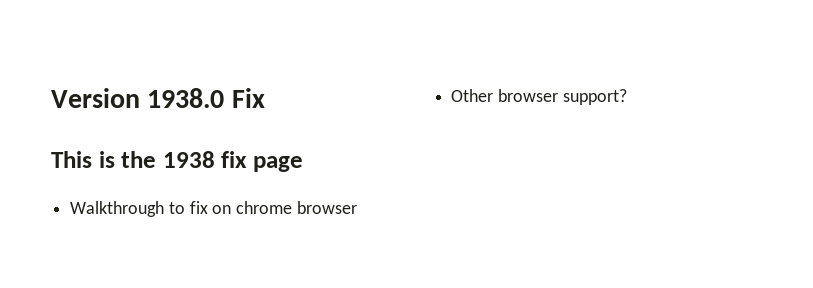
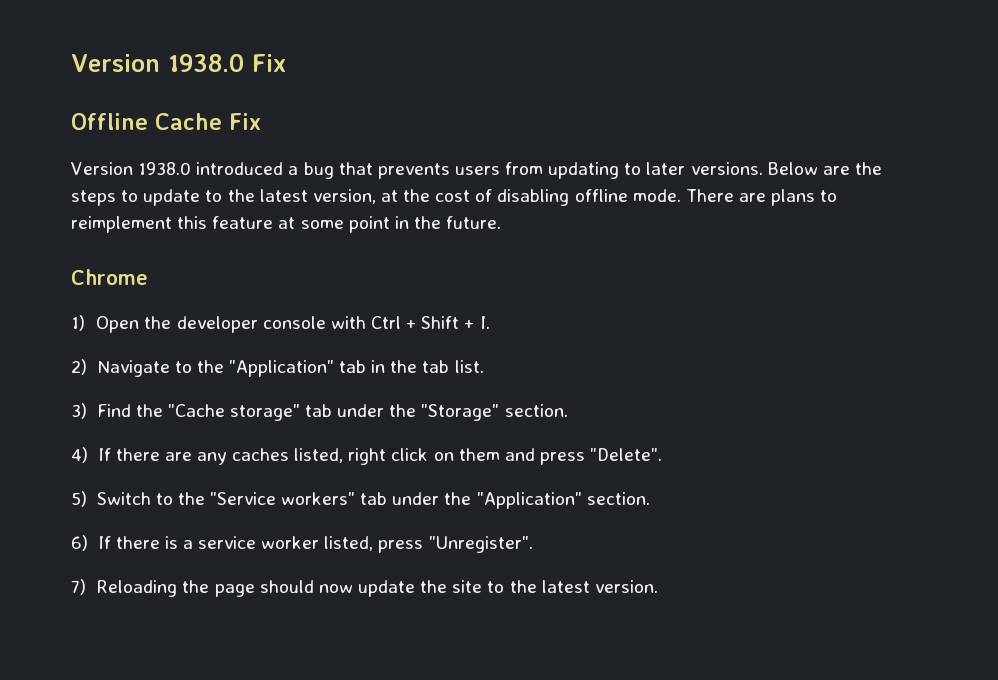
- This is the 1938 fix page
- Walkthrough to fix on chrome browser
- Other browser support?
+ Offline Cache Fix
+ Version 1938.0 introduced a bug that prevents users from updating to later versions. Below are the steps to update to the latest version, at the cost of disabling offline mode. There are plans to reimplement this feature at some point in the future.
+ Chrome
+ 1) Open the developer console with Ctrl + Shift + I.
+ 2) Navigate to the "Application" tab in the tab list.
+ 3) Find the "Cache storage" tab under the "Storage" section.
+ 4) If there are any caches listed, right click on them and press "Delete".
+ 5) Switch to the "Service workers" tab under the "Application" section.
+ 6) If there is a service worker listed, press "Unregister".
+ 7) Reloading the page should now update the site to the latest version.

